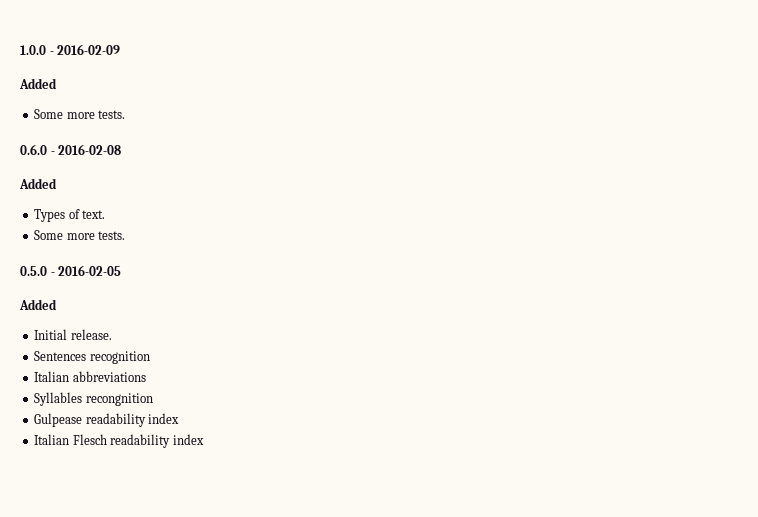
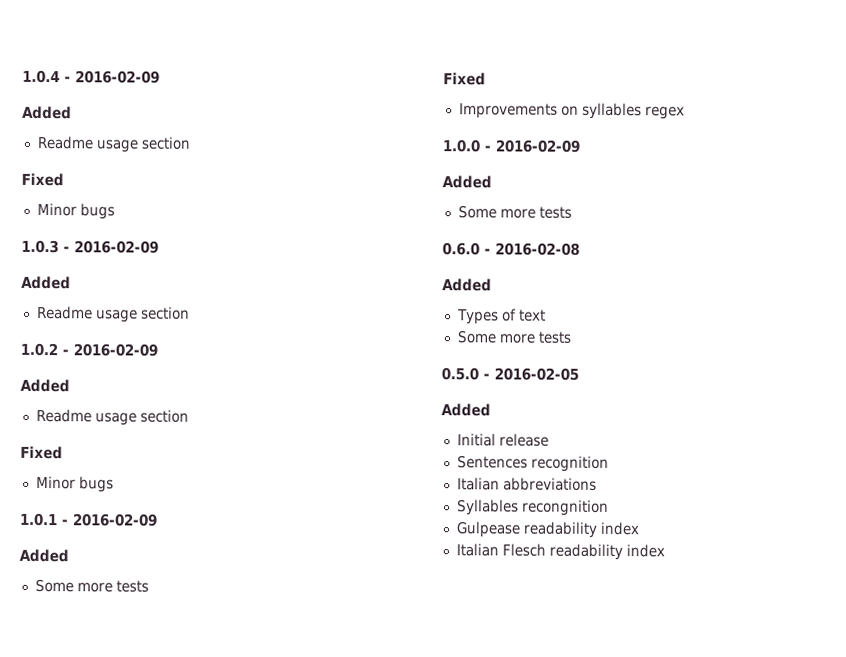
+ 1.0.4 - 2016-02-09
+ Added
+ Readme usage section
+ Fixed
+ Minor bugs
+ 1.0.3 - 2016-02-09
+ Added
+ Readme usage section
+ 1.0.2 - 2016-02-09
+ Added
+ Readme usage section
+ Fixed
+ Minor bugs
+ 1.0.1 - 2016-02-09
+ Added
+ Some more tests
+ Fixed
+ Improvements on syllables regex
  1.0.0 - 2016-02-09
  Added
- Some more tests.
+ Some more tests
- Types of text.
- Some more tests.
+ Types of text
+ Some more tests
- Initial release.
+ Initial release

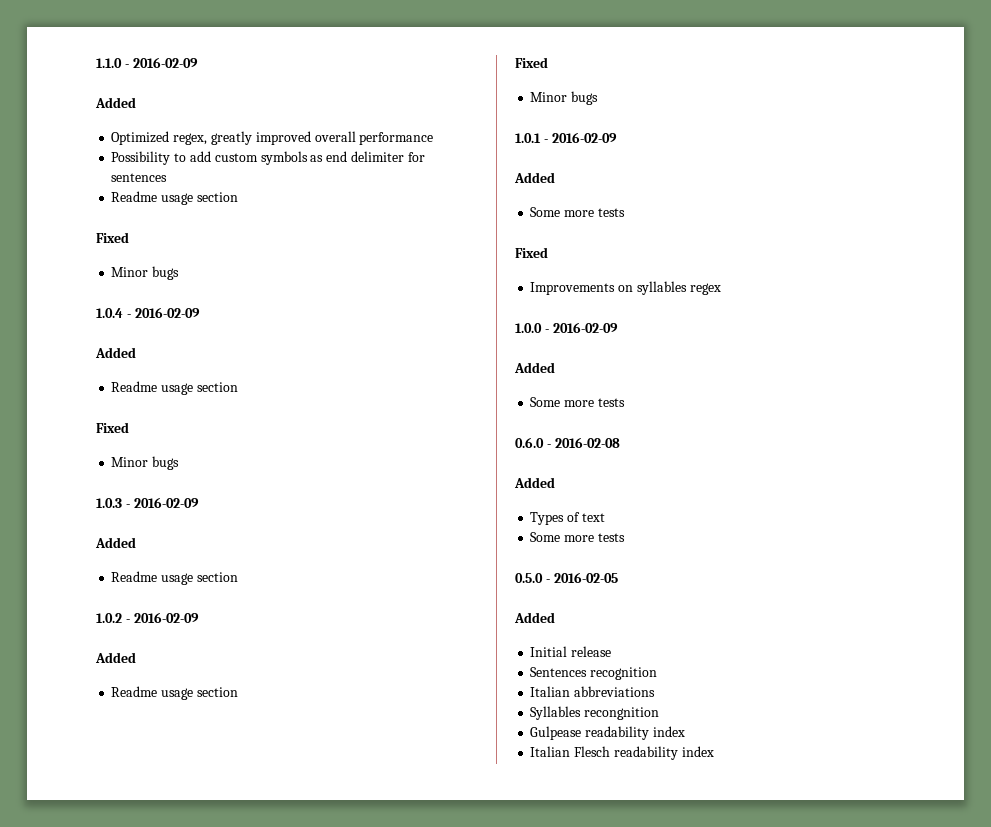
+ 1.1.0 - 2016-02-09
+ Added
+ Optimized regex, greatly improved overall performance
+ Possibility to add custom symbols as end delimiter for sentences
+ Readme usage section
+ Fixed
+ Minor bugs

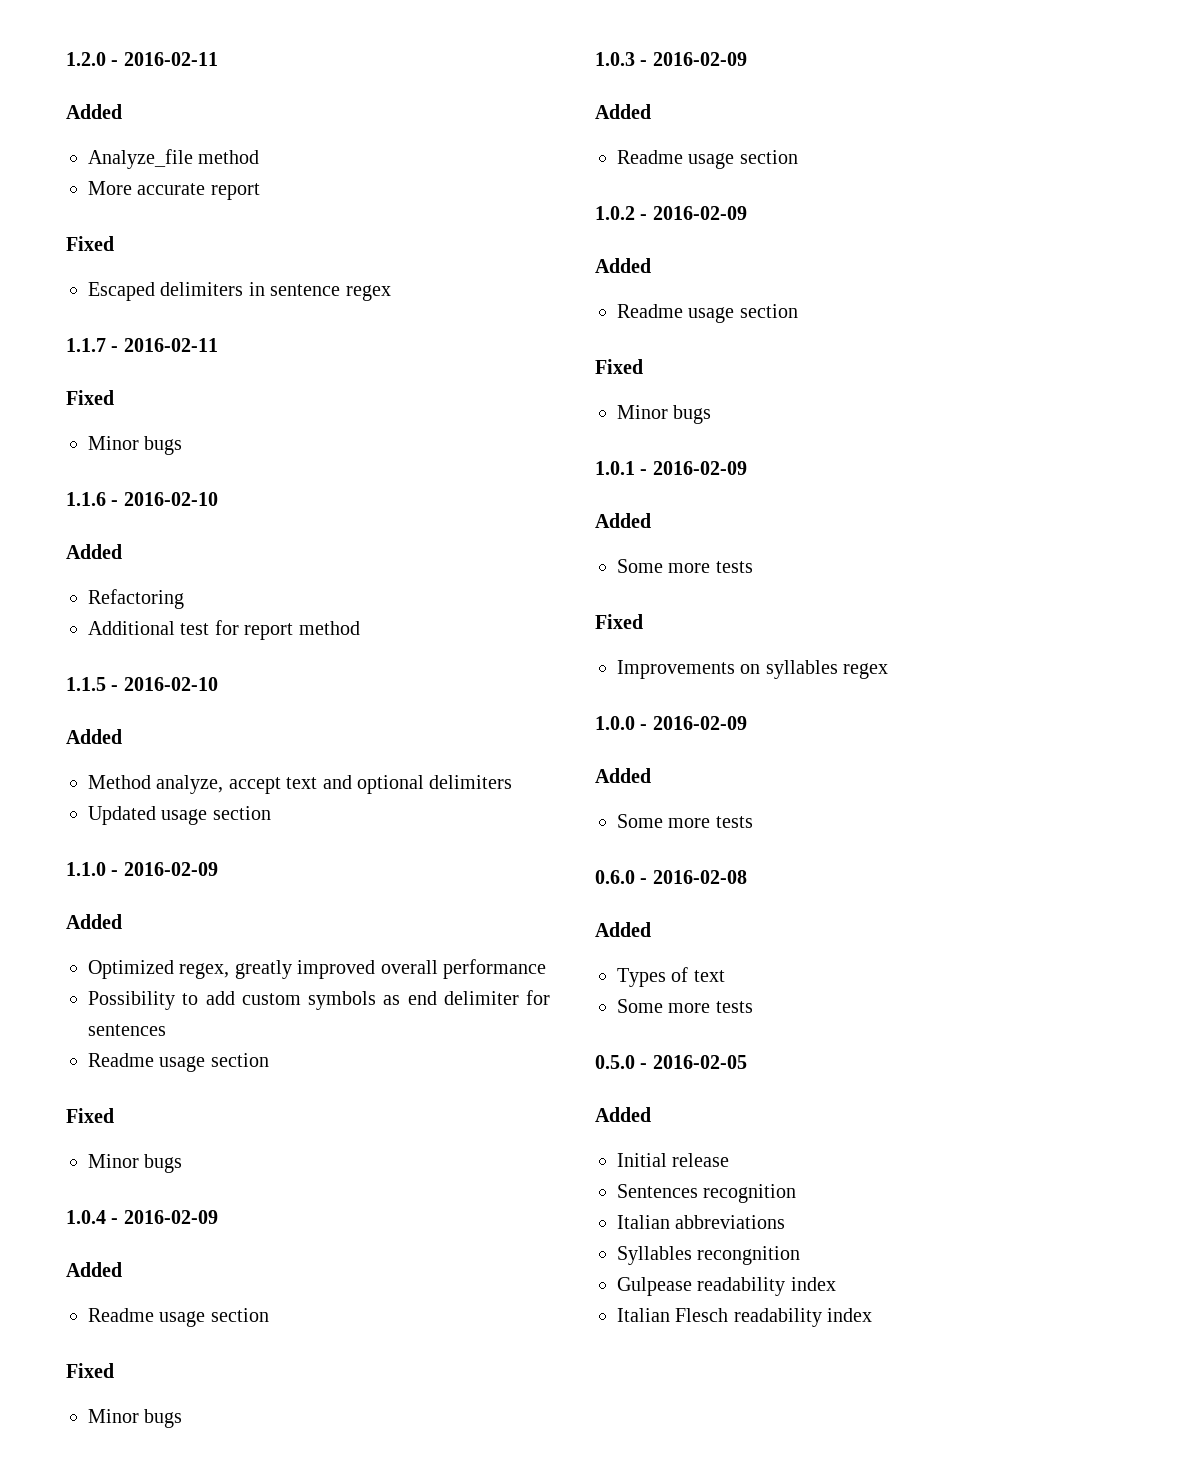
+ 1.2.0 - 2016-02-11
+ Added
+ Analyze_file method
+ More accurate report
+ Fixed
+ Escaped delimiters in sentence regex
+ 1.1.7 - 2016-02-11
+ Fixed
+ Minor bugs
+ 1.1.6 - 2016-02-10
+ Added
+ Refactoring
+ Additional test for report method
+ 1.1.5 - 2016-02-10
+ Added
+ Method analyze, accept text and optional delimiters
+ Updated usage section

